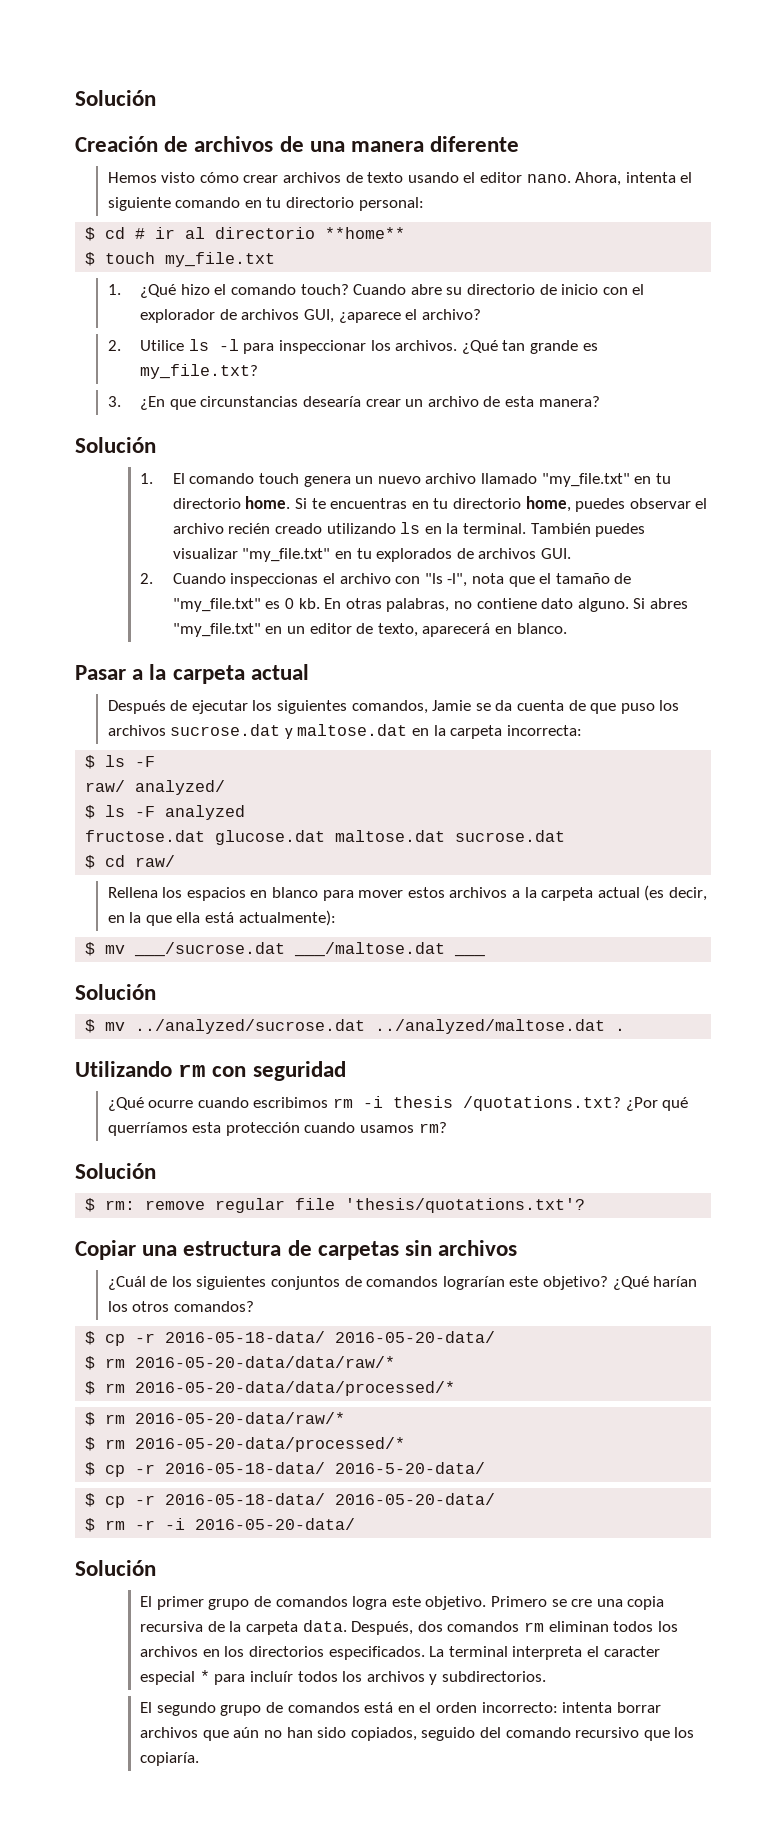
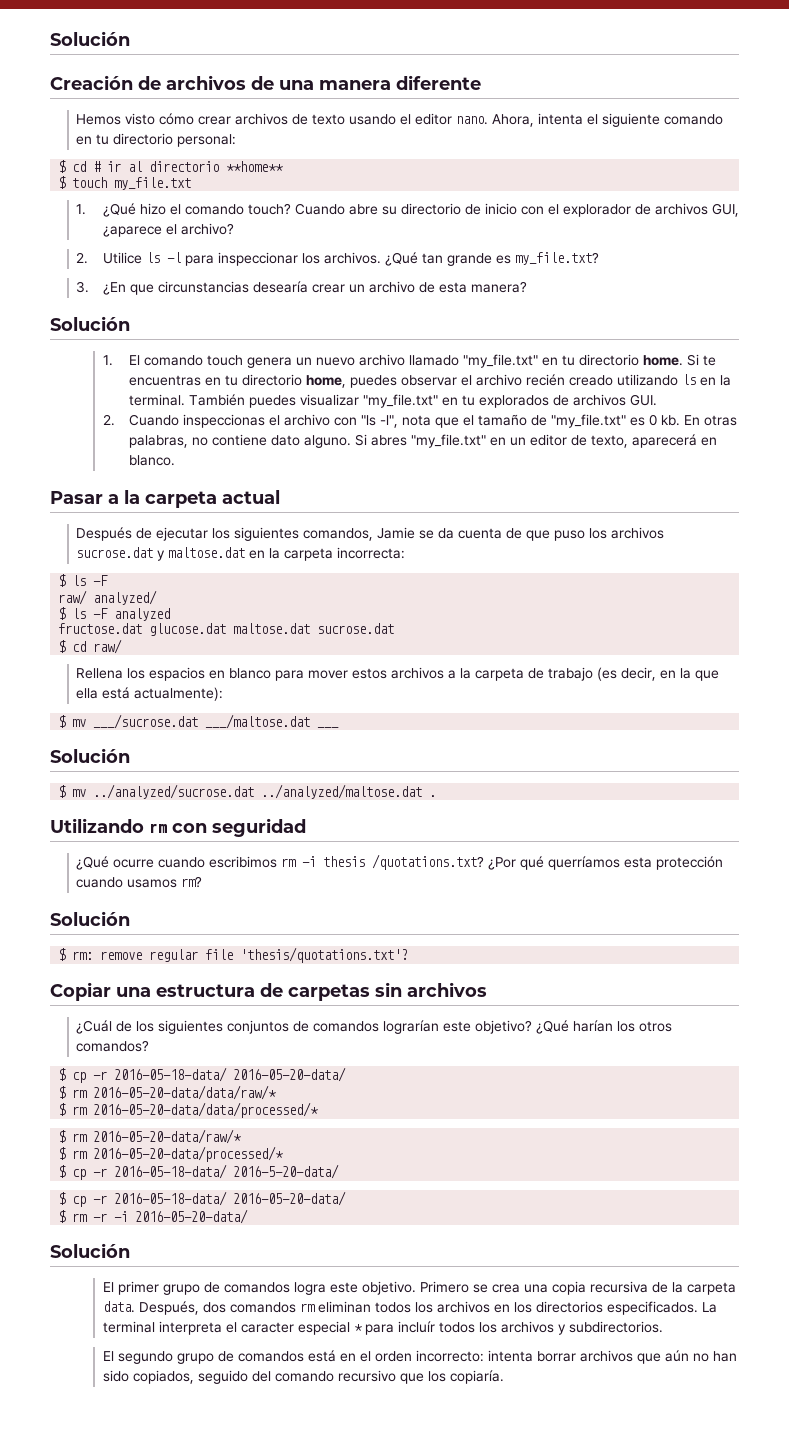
- Rellena los espacios en blanco para mover estos archivos a la carpeta actual (es decir, en la que ella está actualmente):
+ Rellena los espacios en blanco para mover estos archivos a la carpeta de trabajo (es decir, en la que ella está actualmente):
- Primero se cre una copia recursiva de la carpeta data.
+ Primero se crea una copia recursiva de la carpeta data.

